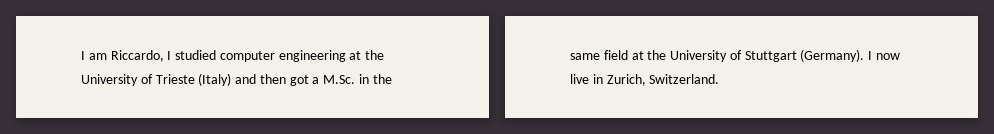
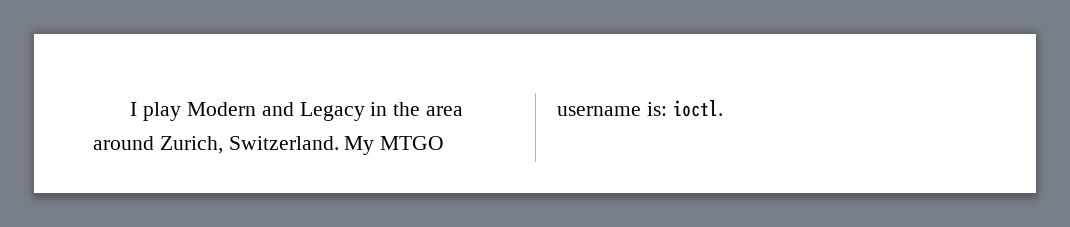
- I am Riccardo, I studied computer engineering at the University of Trieste (Italy) and then got a M.Sc. in the same field at the University of Stuttgart (Germany). I now live in Zurich, Switzerland.
+ I play Modern and Legacy in the area around Zurich, Switzerland. My MTGO username is: ioctl.

